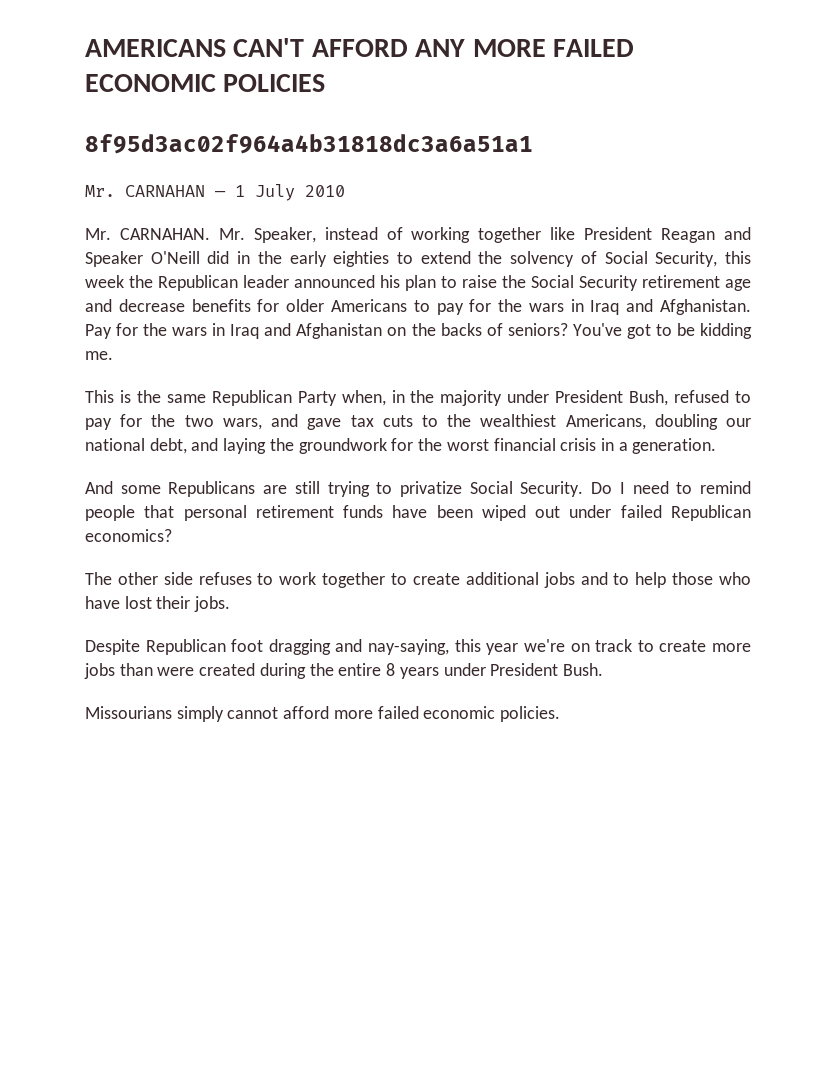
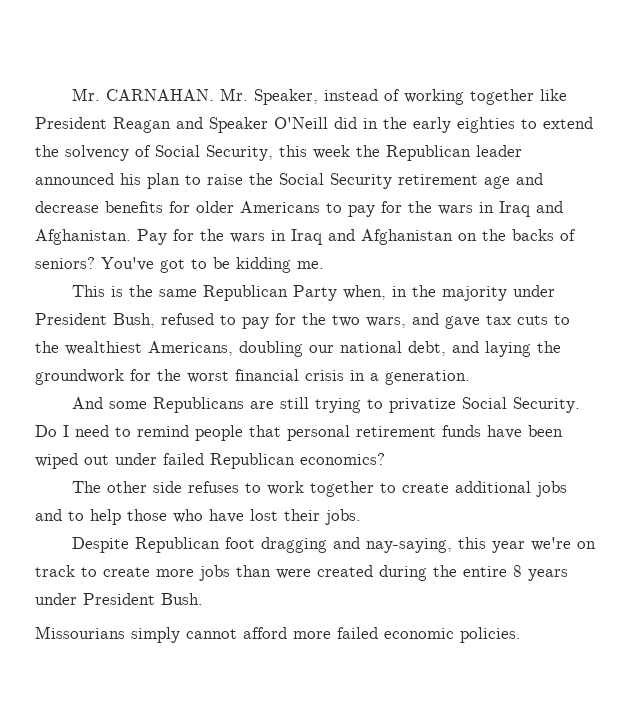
- AMERICANS CAN'T AFFORD ANY MORE FAILED ECONOMIC POLICIES
- 8f95d3ac02f964a4b31818dc3a6a51a1
- Mr. CARNAHAN — 1 July 2010

